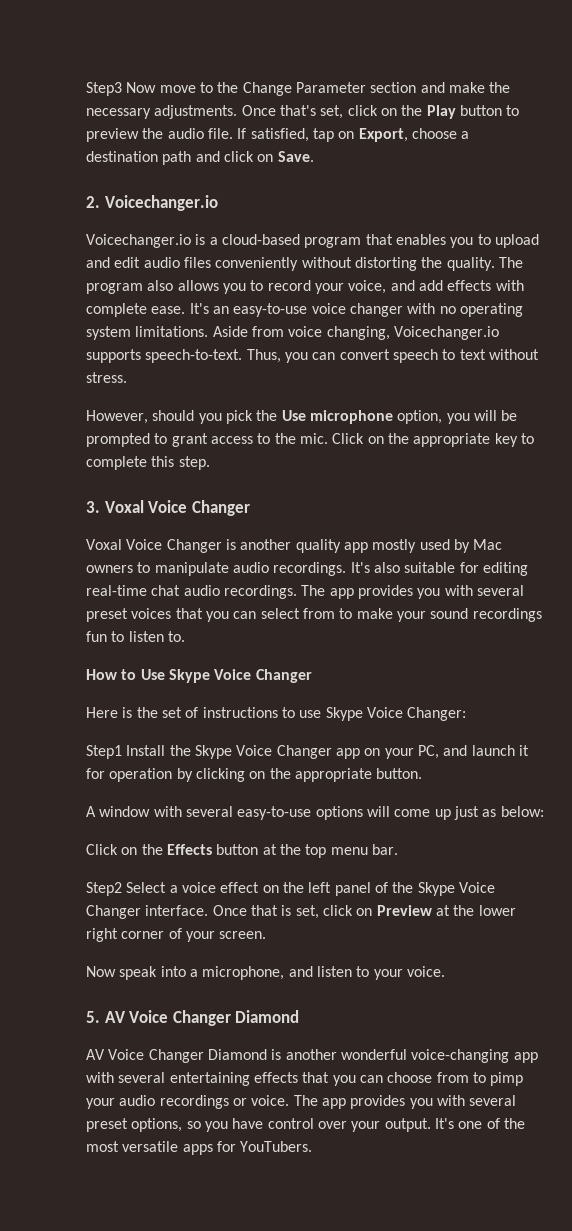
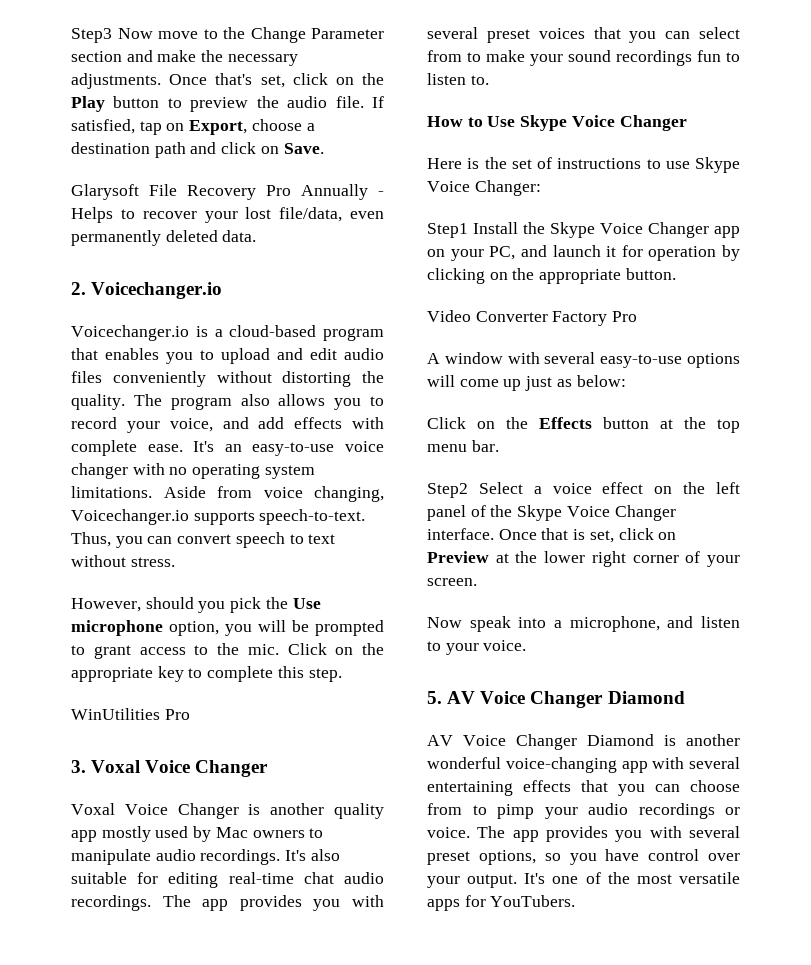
+ Glarysoft File Recovery Pro Annually - Helps to recover your lost file/data, even permanently deleted data.
+ WinUtilities Pro
+ Video Converter Factory Pro

